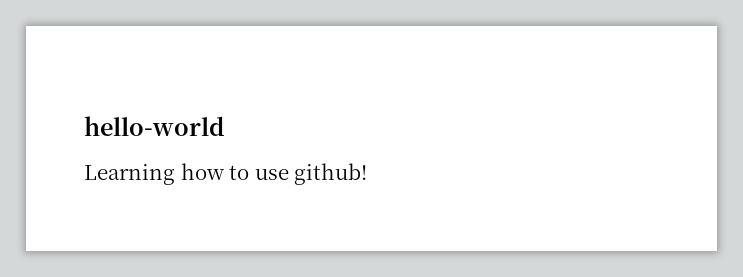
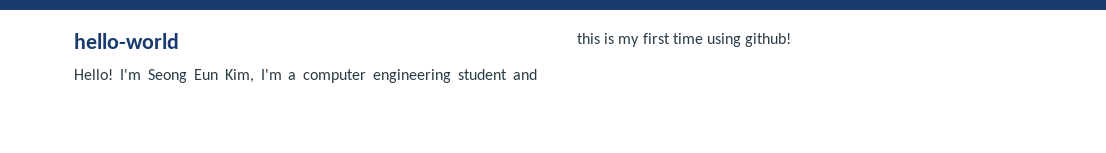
- Learning how to use github!
+ Hello! I'm Seong Eun Kim, I'm a computer engineering student and this is my first time using github!

